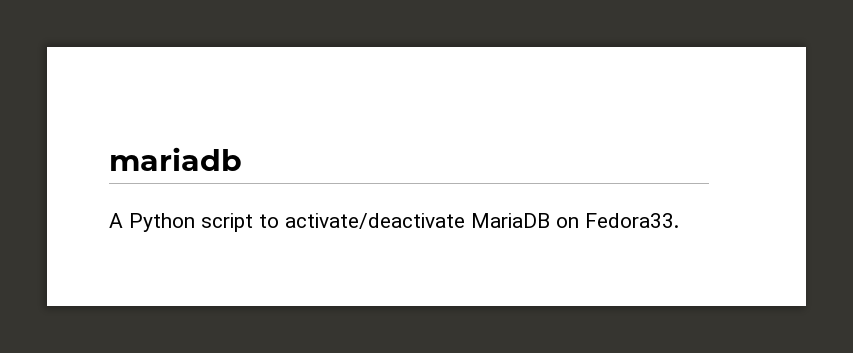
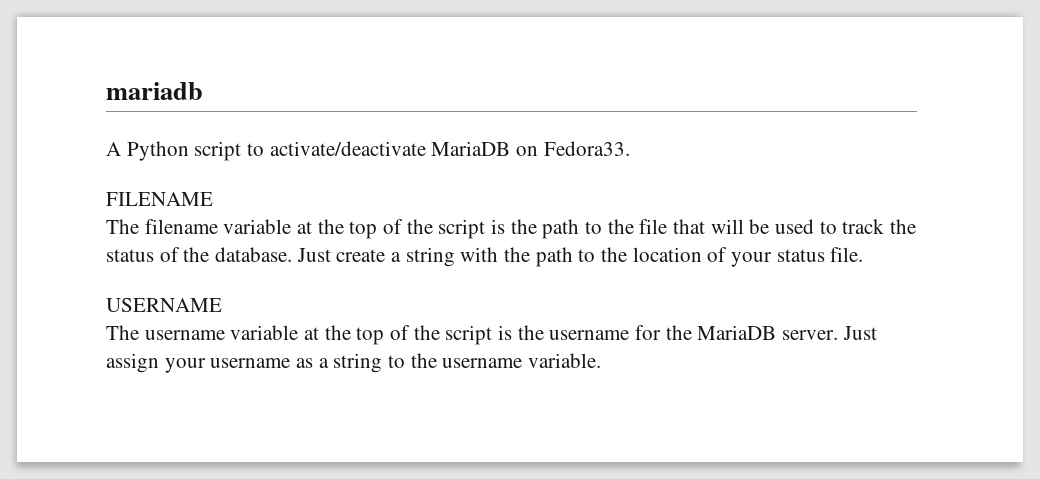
+ FILENAME
+ The filename variable at the top of the script is the path to the file that will be used to track the status of the database. Just create a string with the path to the location of your status file.
+ USERNAME
+ The username variable at the top of the script is the username for the MariaDB server. Just assign your username as a string to the username variable.

